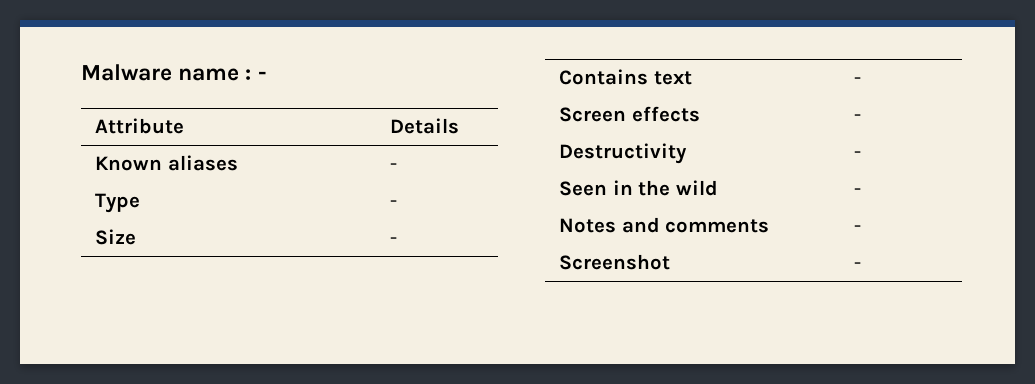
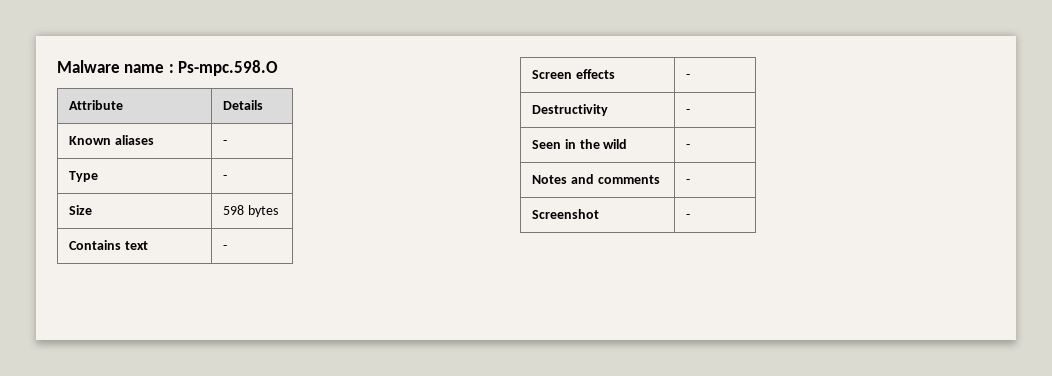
- Malware name : -
+ Malware name : Ps-mpc.598.O
- Size | -
+ Size | 598 bytes

